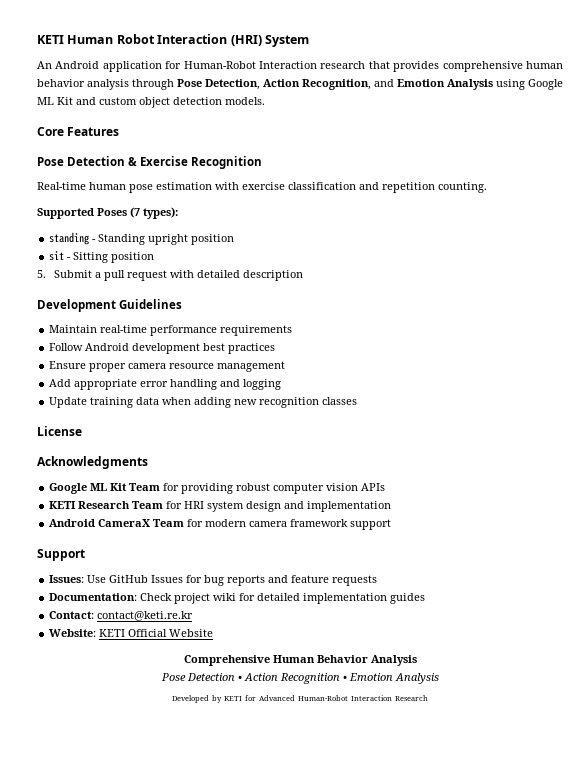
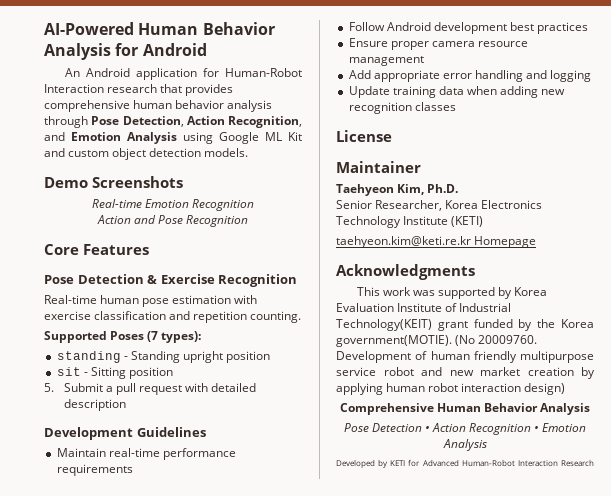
- KETI Human Robot Interaction (HRI) System
+ AI-Powered Human Behavior Analysis for Android
+ Demo Screenshots
+ Real-time Emotion Recognition
+ Action and Pose Recognition
+ Maintainer
+ Taehyeon Kim, Ph.D.
+ Senior Researcher, Korea Electronics Technology Institute (KETI)
+ taehyeon.kim@keti.re.kr Homepage
  Acknowledgments
- Google ML Kit Team for providing robust computer vision APIs
- KETI Research Team for HRI system design and implementation
- Android CameraX Team for modern camera framework support
- Support
- Issues: Use GitHub Issues for bug reports and feature requests
- Documentation: Check project wiki for detailed implementation guides
- Contact: contact@keti.re.kr
- Website: KETI Official Website
+ This work was supported by Korea Evaluation Institute of Industrial Technology(KEIT) grant funded by the Korea government(MOTIE). (No 20009760. Development of human friendly multipurpose service robot and new market creation by applying human robot interaction design)

